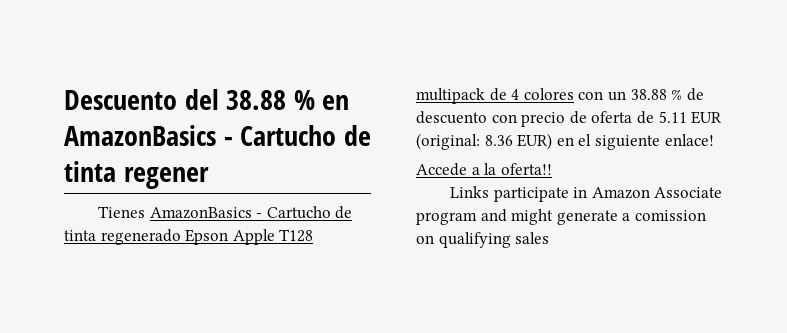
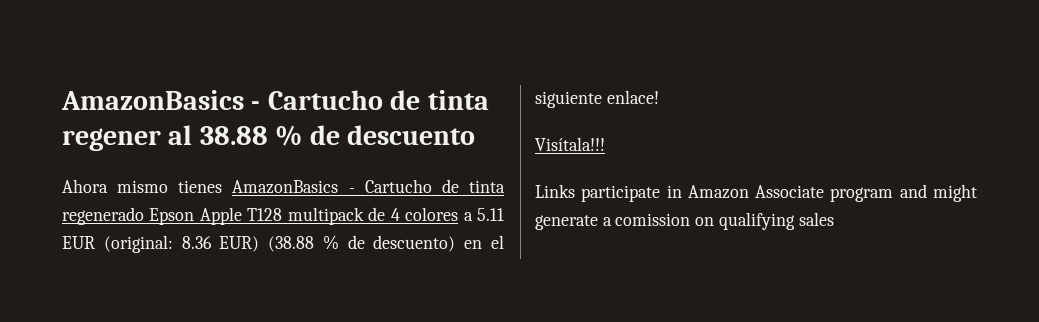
- Descuento del 38.88 % en AmazonBasics - Cartucho de tinta regener
- Tienes AmazonBasics - Cartucho de tinta regenerado Epson Apple T128 multipack de 4 colores con un 38.88 % de descuento con precio de oferta de 5.11 EUR (original: 8.36 EUR) en el siguiente enlace!
+ AmazonBasics - Cartucho de tinta regener al 38.88 % de descuento
+ Ahora mismo tienes AmazonBasics - Cartucho de tinta regenerado Epson Apple T128 multipack de 4 colores a 5.11 EUR (original: 8.36 EUR) (38.88 % de descuento) en el siguiente enlace!
- Accede a la oferta!!
+ Visítala!!!

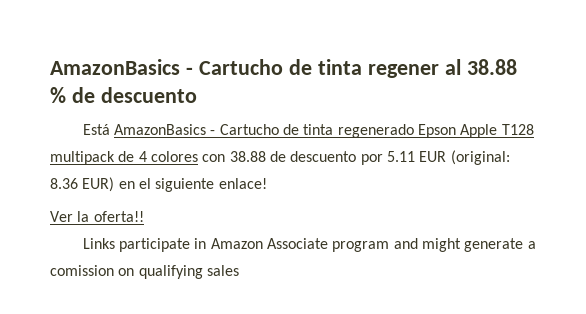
- Ahora mismo tienes AmazonBasics - Cartucho de tinta regenerado Epson Apple T128 multipack de 4 colores a 5.11 EUR (original: 8.36 EUR) (38.88 % de descuento) en el siguiente enlace!
+ Está AmazonBasics - Cartucho de tinta regenerado Epson Apple T128 multipack de 4 colores con 38.88 de descuento por 5.11 EUR (original: 8.36 EUR) en el siguiente enlace!
- Visítala!!!
+ Ver la oferta!!

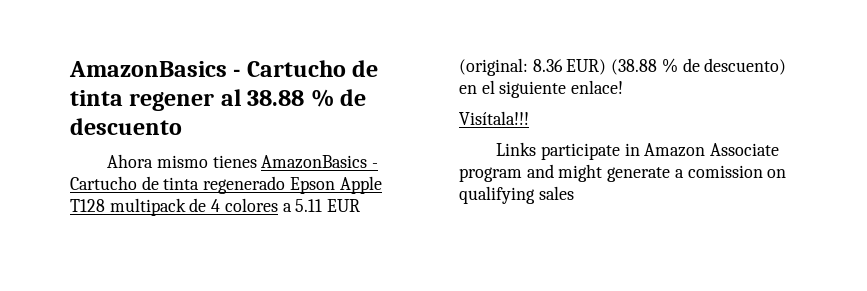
- Está AmazonBasics - Cartucho de tinta regenerado Epson Apple T128 multipack de 4 colores con 38.88 de descuento por 5.11 EUR (original: 8.36 EUR) en el siguiente enlace!
+ Ahora mismo tienes AmazonBasics - Cartucho de tinta regenerado Epson Apple T128 multipack de 4 colores a 5.11 EUR (original: 8.36 EUR) (38.88 % de descuento) en el siguiente enlace!
- Ver la oferta!!
+ Visítala!!!

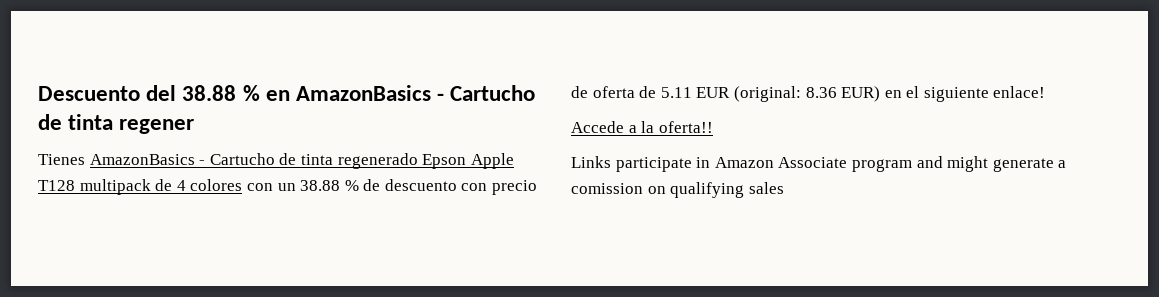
- AmazonBasics - Cartucho de tinta regener al 38.88 % de descuento
- Ahora mismo tienes AmazonBasics - Cartucho de tinta regenerado Epson Apple T128 multipack de 4 colores a 5.11 EUR (original: 8.36 EUR) (38.88 % de descuento) en el siguiente enlace!
+ Descuento del 38.88 % en AmazonBasics - Cartucho de tinta regener
+ Tienes AmazonBasics - Cartucho de tinta regenerado Epson Apple T128 multipack de 4 colores con un 38.88 % de descuento con precio de oferta de 5.11 EUR (original: 8.36 EUR) en el siguiente enlace!
- Visítala!!!
+ Accede a la oferta!!

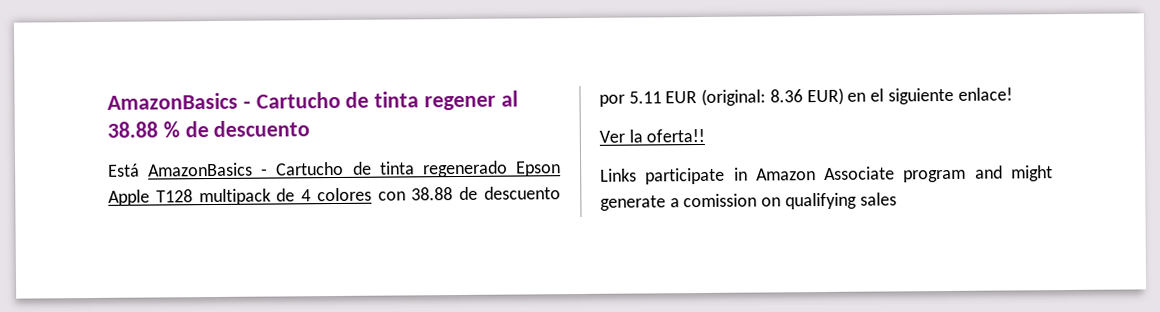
- Descuento del 38.88 % en AmazonBasics - Cartucho de tinta regener
- Tienes AmazonBasics - Cartucho de tinta regenerado Epson Apple T128 multipack de 4 colores con un 38.88 % de descuento con precio de oferta de 5.11 EUR (original: 8.36 EUR) en el siguiente enlace!
+ AmazonBasics - Cartucho de tinta regener al 38.88 % de descuento
+ Está AmazonBasics - Cartucho de tinta regenerado Epson Apple T128 multipack de 4 colores con 38.88 de descuento por 5.11 EUR (original: 8.36 EUR) en el siguiente enlace!
- Accede a la oferta!!
+ Ver la oferta!!

